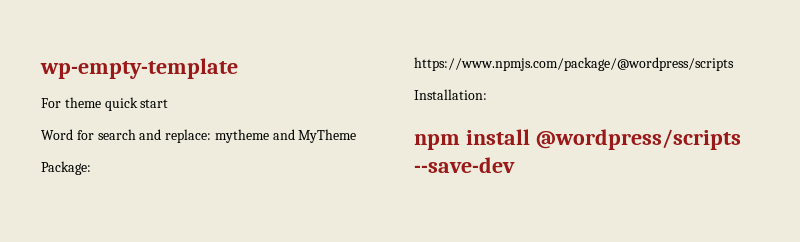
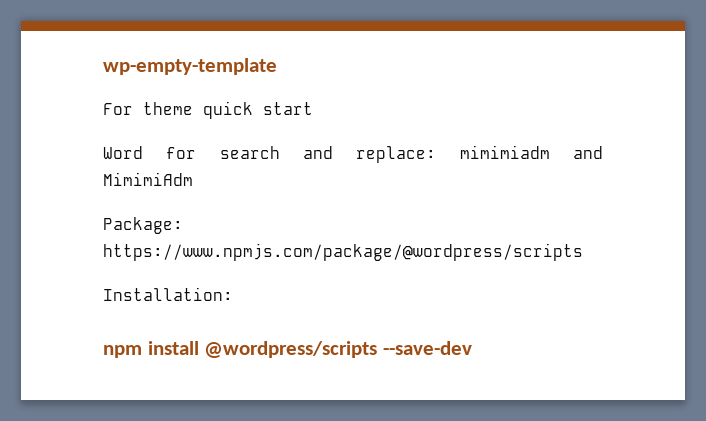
- Word for search and replace: mytheme and MyTheme
+ Word for search and replace: mimimiadm and MimimiAdm

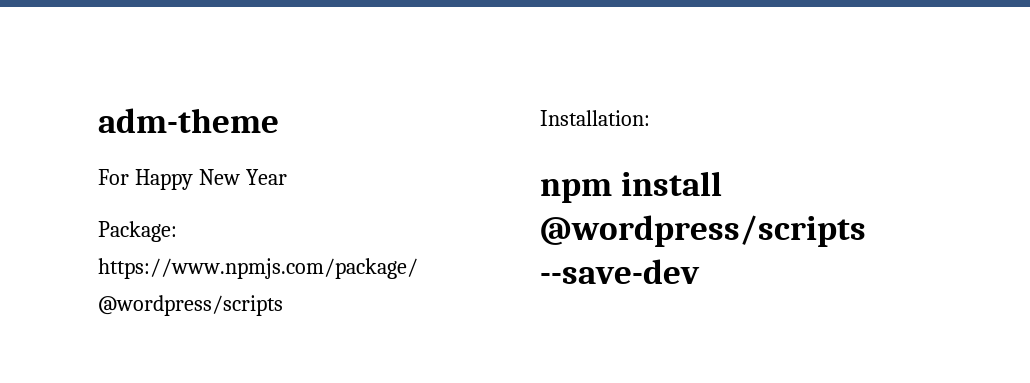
- wp-empty-template
+ adm-theme
- For theme quick start
- Word for search and replace: mimimiadm and MimimiAdm
+ For Happy New Year

